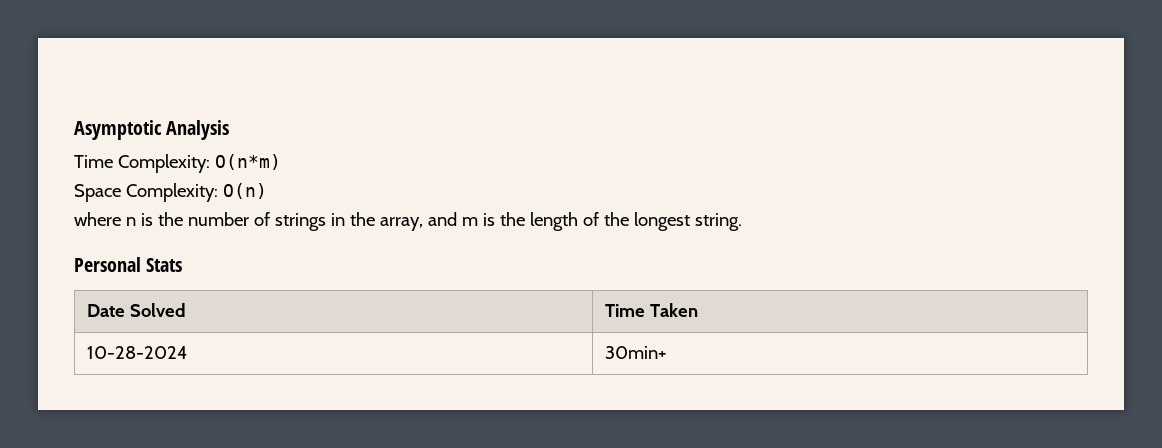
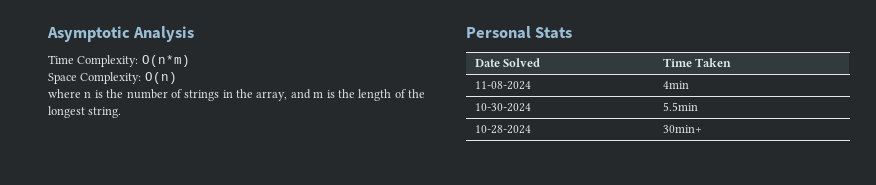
+ 11-08-2024 | 4min
+ 10-30-2024 | 5.5min

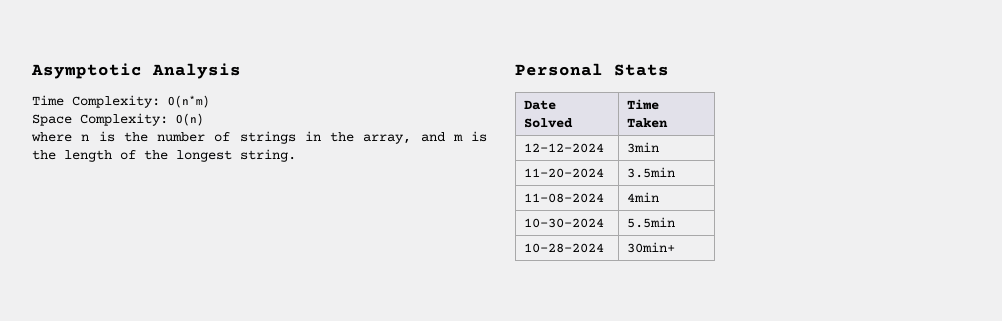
+ 12-12-2024 | 3min
+ 11-20-2024 | 3.5min

